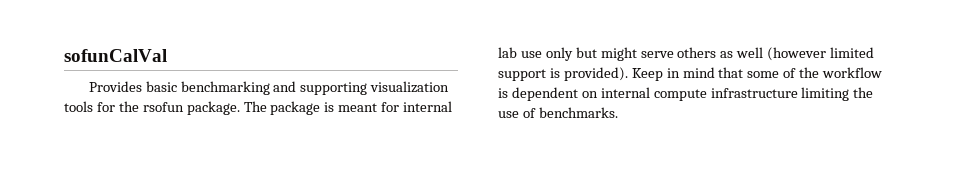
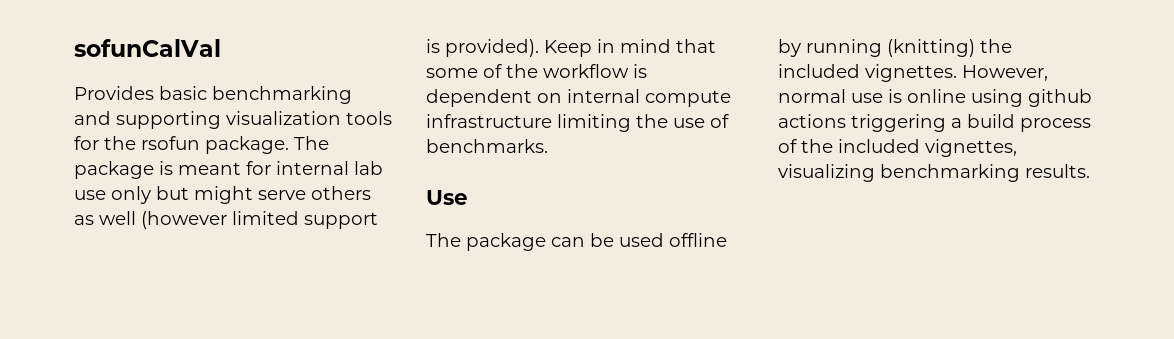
+ Use
+ The package can be used offline by running (knitting) the included vignettes. However, normal use is online using github actions triggering a build process of the included vignettes, visualizing benchmarking results.

